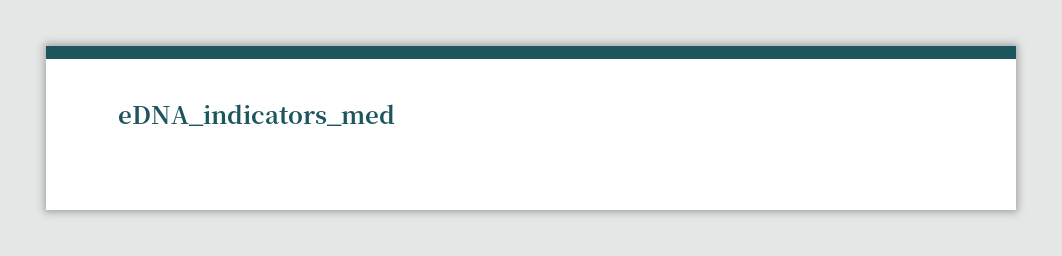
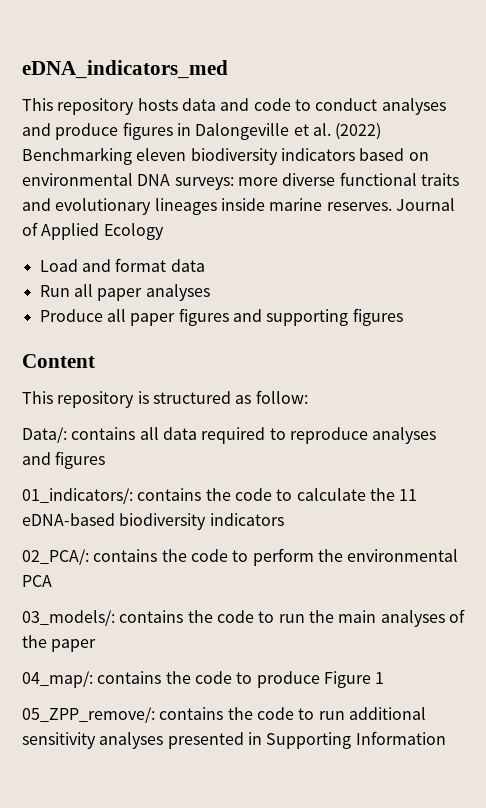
+ This repository hosts data and code to conduct analyses and produce figures in Dalongeville et al. (2022) Benchmarking eleven biodiversity indicators based on environmental DNA surveys: more diverse functional traits and evolutionary lineages inside marine reserves. Journal of Applied Ecology
+ Load and format data
+ Run all paper analyses
+ Produce all paper figures and supporting figures
+ Content
+ This repository is structured as follow:
+ Data/: contains all data required to reproduce analyses and figures
+ 01_indicators/: contains the code to calculate the 11 eDNA-based biodiversity indicators
+ 02_PCA/: contains the code to perform the environmental PCA
+ 03_models/: contains the code to run the main analyses of the paper
+ 04_map/: contains the code to produce Figure 1
+ 05_ZPP_remove/: contains the code to run additional sensitivity analyses presented in Supporting Information

